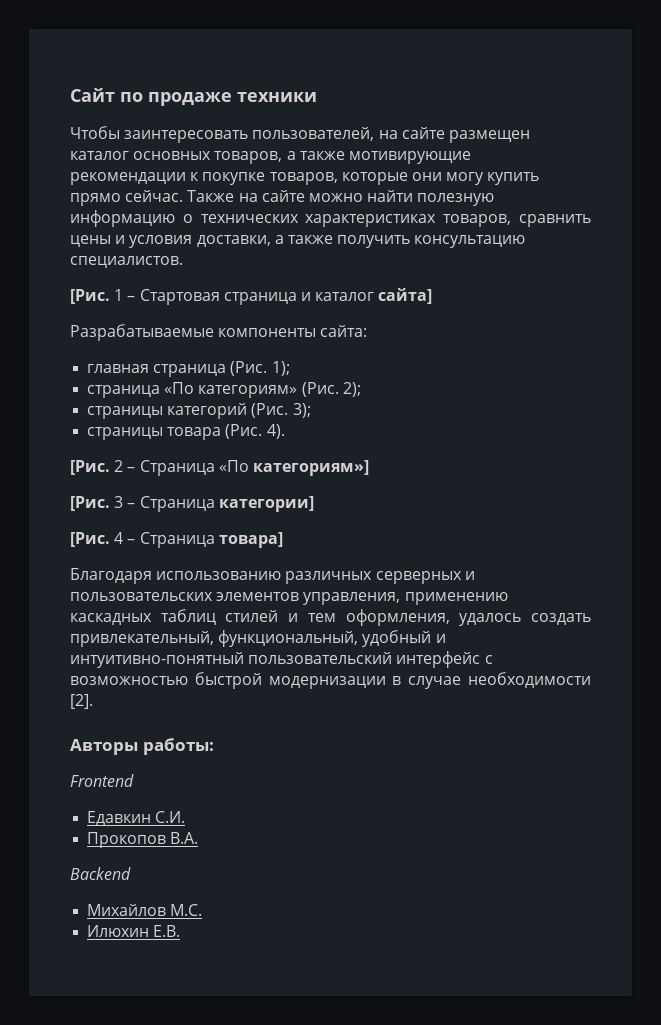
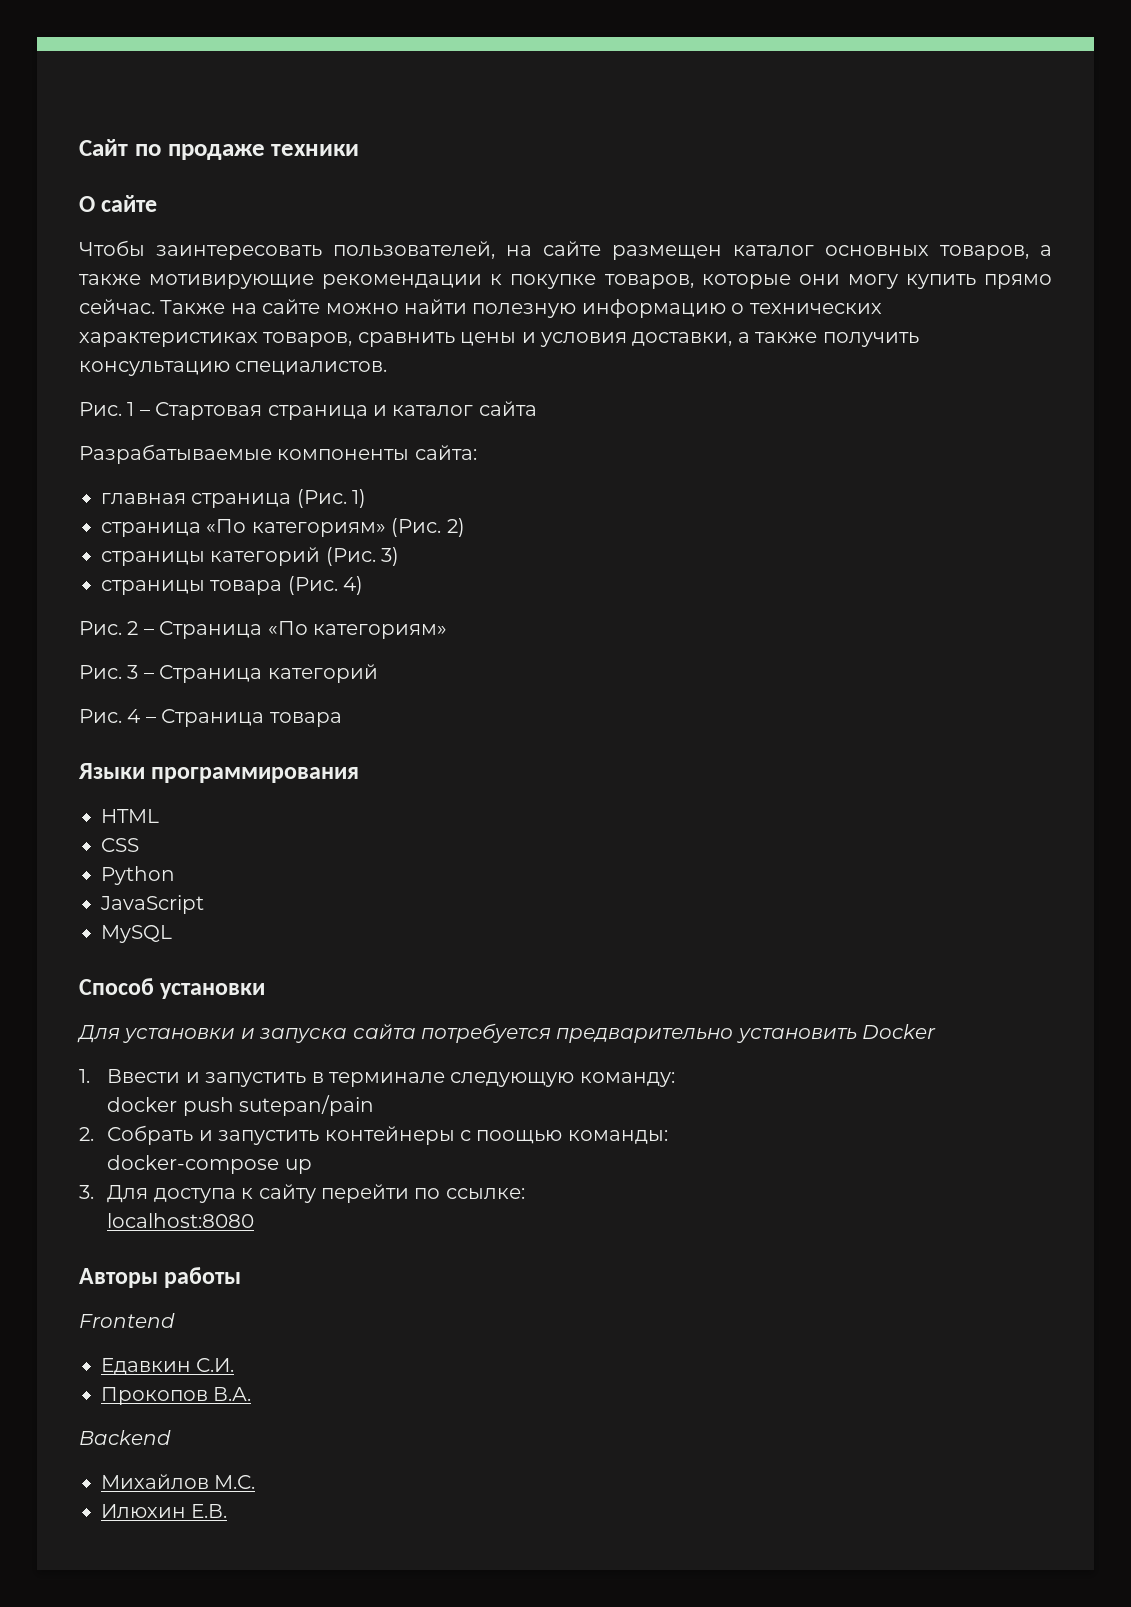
+ О сайте
- [Рис. 1 – Стартовая страница и каталог сайта]
+ Рис. 1 – Стартовая страница и каталог сайта
- главная страница (Рис. 1);
+ главная страница (Рис. 1)
- страница «По категориям» (Рис. 2);
+ страница «По категориям» (Рис. 2)
- страницы категорий (Рис. 3);
+ страницы категорий (Рис. 3)
- страницы товара (Рис. 4).
- [Рис. 2 – Страница «По категориям»]
- [Рис. 3 – Страница категории]
- [Рис. 4 – Страница товара]
- Благодаря использованию различных серверных и пользовательских элементов управления, применению каскадных таблиц стилей и тем оформления, удалось создать привлекательный, функциональный, удобный и интуитивно-понятный пользовательский интерфейс с возможностью быстрой модернизации в случае необходимости [2].
+ страницы товара (Рис. 4)
+ Рис. 2 – Страница «По категориям»
+ Рис. 3 – Страница категорий
+ Рис. 4 – Страница товара
+ Языки программирования
+ HTML
+ CSS
+ Python
+ JavaScript
+ MySQL
+ Способ установки
+ Для установки и запуска сайта потребуется предварительно установить Docker
+ 1. Ввести и запустить в терминале следующую команду:
+ docker push sutepan/pain
+ 2. Собрать и запустить контейнеры с поощью команды:
+ docker-compose up
+ 3. Для доступа к сайту перейти по ссылке:
+ localhost:8080
- Авторы работы:
+ Авторы работы

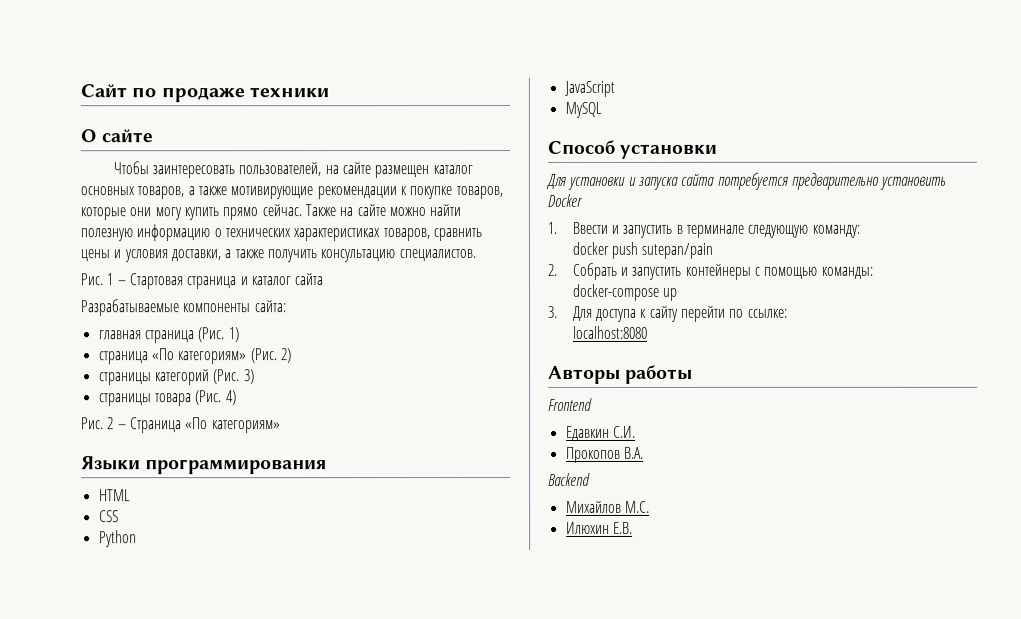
- Рис. 3 – Страница категорий
- Рис. 4 – Страница товара
- 2. Собрать и запустить контейнеры с поощью команды:
+ 2. Собрать и запустить контейнеры с помощью команды:

